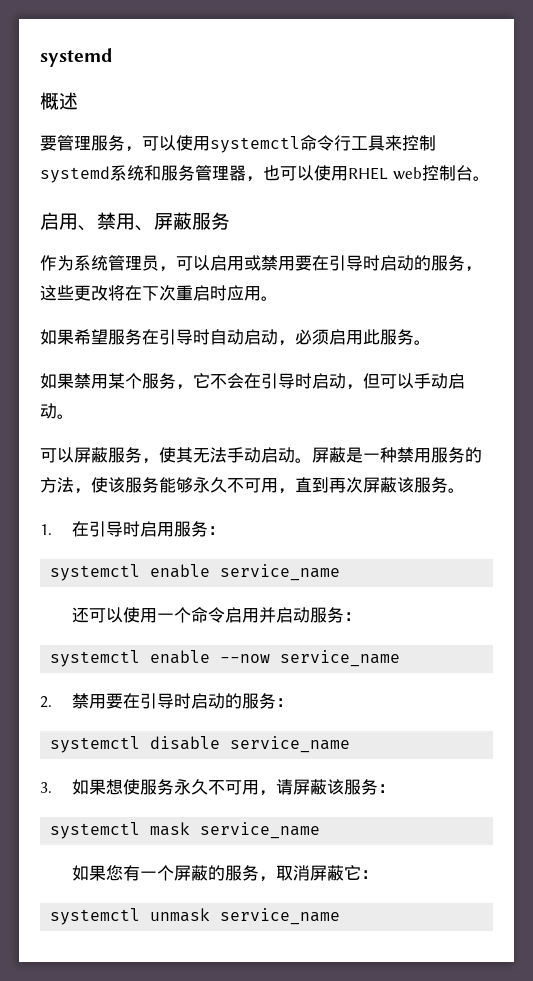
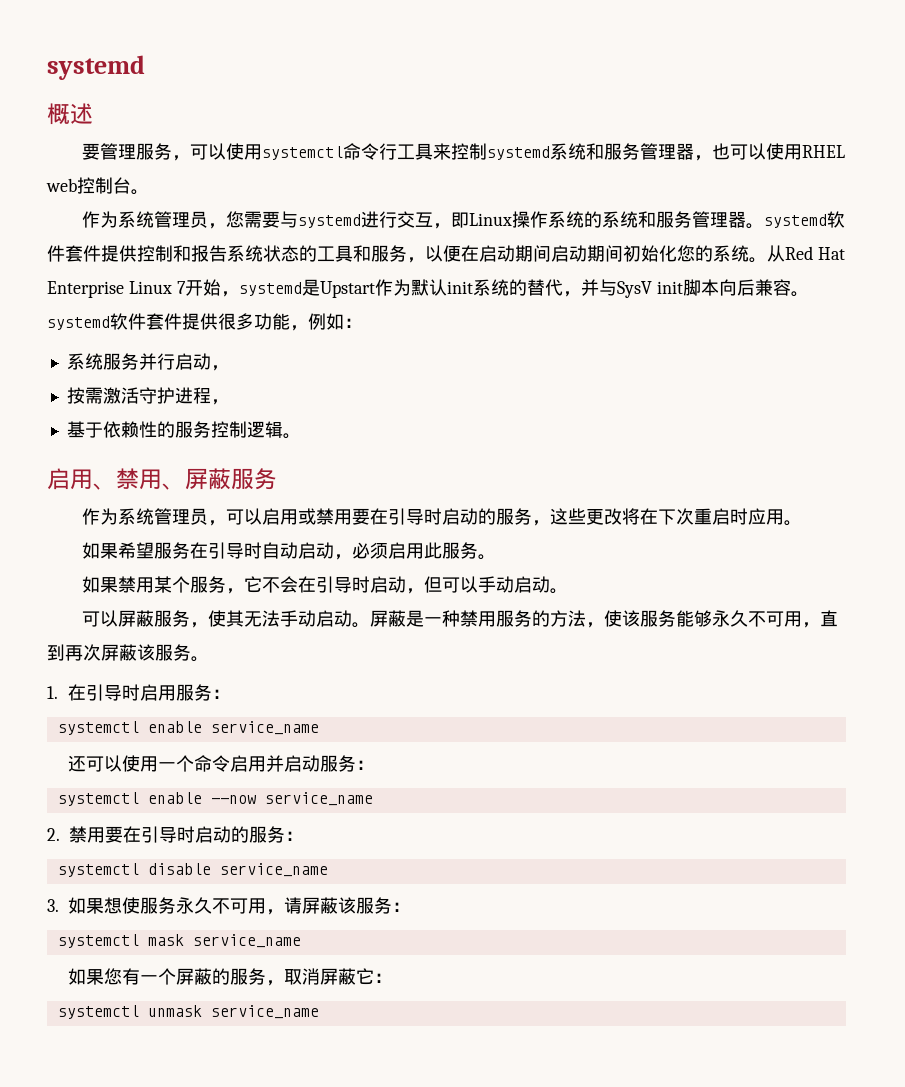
+ 作为系统管理员，您需要与systemd进行交互，即Linux操作系统的系统和服务管理器。systemd软件套件提供控制和报告系统状态的工具和服务，以便在启动期间启动期间初始化您的系统。从Red Hat Enterprise Linux 7开始，systemd是Upstart作为默认init系统的替代，并与SysV init脚本向后兼容。systemd软件套件提供很多功能，例如：
+ 系统服务并行启动，
+ 按需激活守护进程，
+ 基于依赖性的服务控制逻辑。

